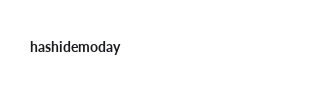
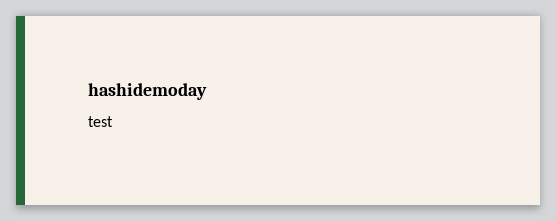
+ test

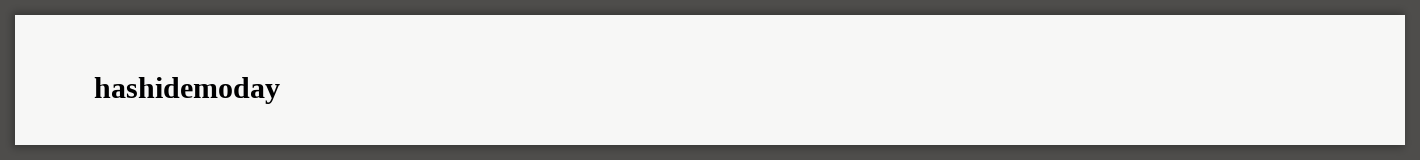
- test

